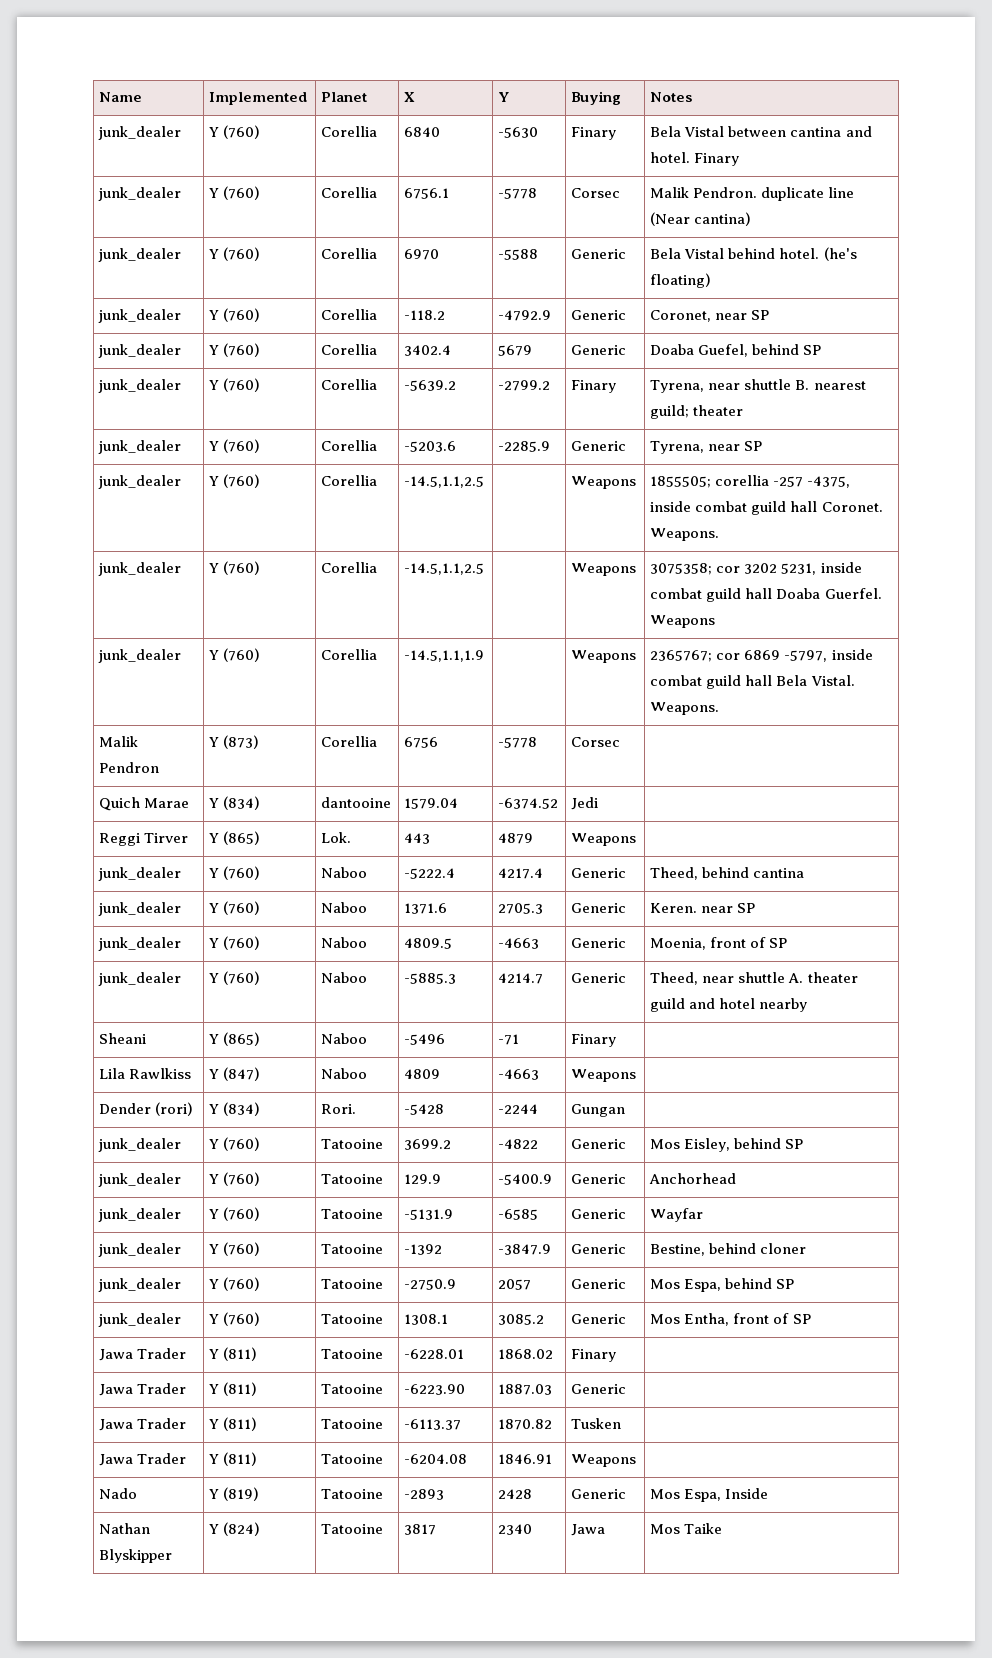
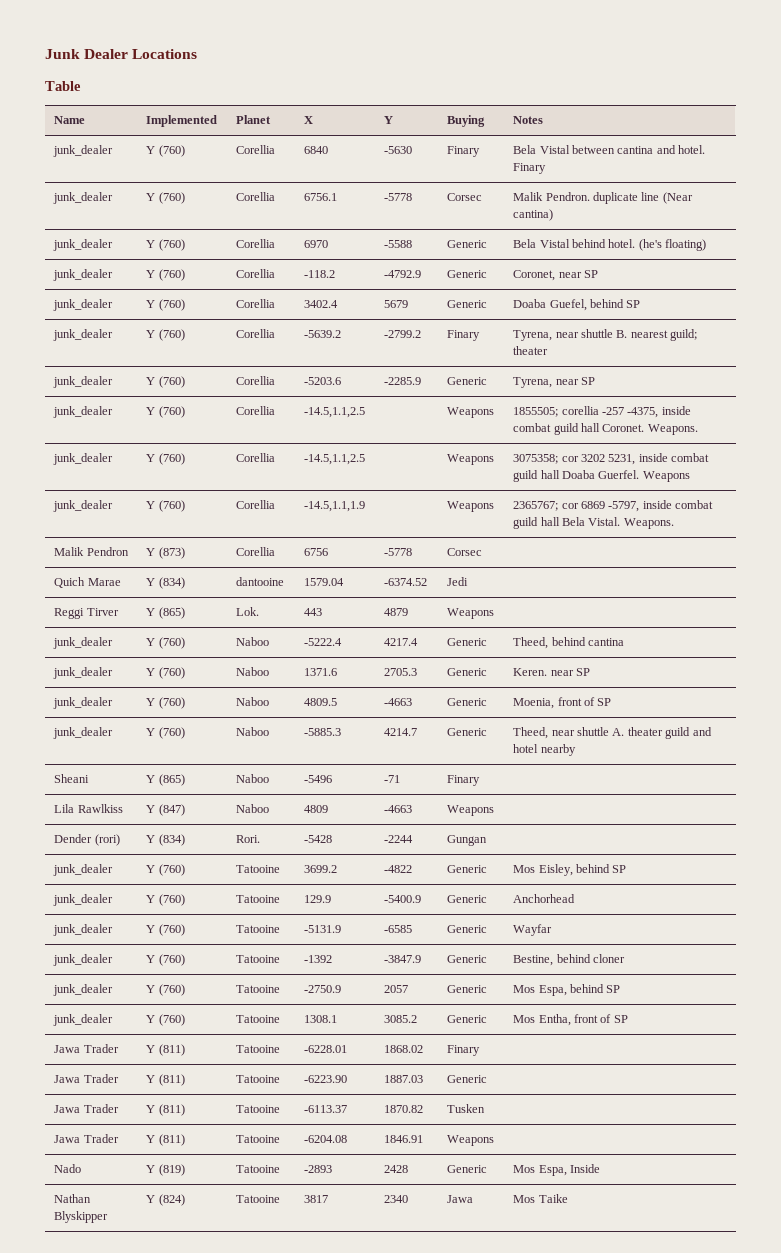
+ Junk Dealer Locations
+ Table

